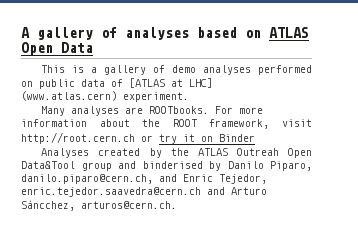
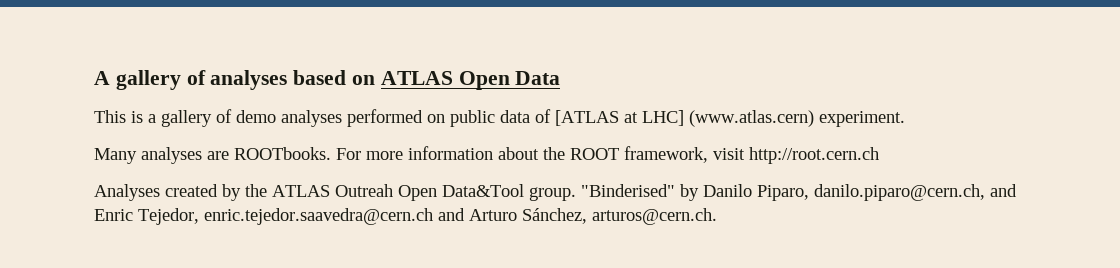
- For more information about the ROOT framework, visit http://root.cern.ch or try it on Binder
+ For more information about the ROOT framework, visit http://root.cern.ch
- Analyses created by the ATLAS Outreah Open Data&Tool group and binderised by Danilo Piparo, danilo.piparo@cern.ch, and Enric Tejedor, enric.tejedor.saavedra@cern.ch and Arturo Sáncchez, arturos@cern.ch.
+ Analyses created by the ATLAS Outreah Open Data&Tool group. "Binderised" by Danilo Piparo, danilo.piparo@cern.ch, and Enric Tejedor, enric.tejedor.saavedra@cern.ch and Arturo Sánchez, arturos@cern.ch.

